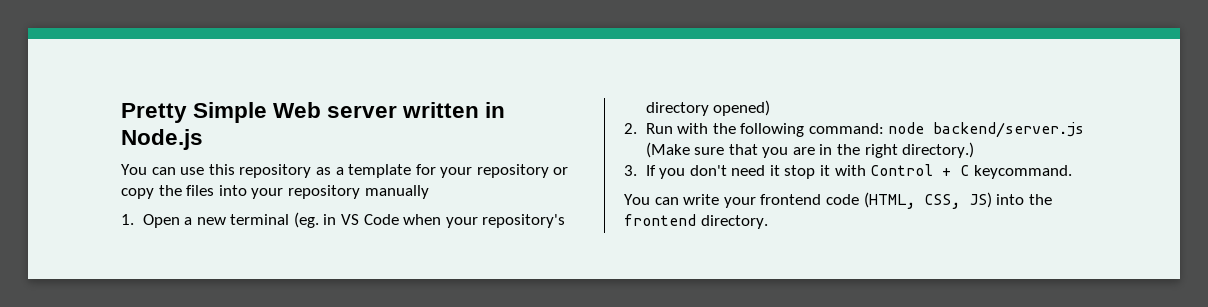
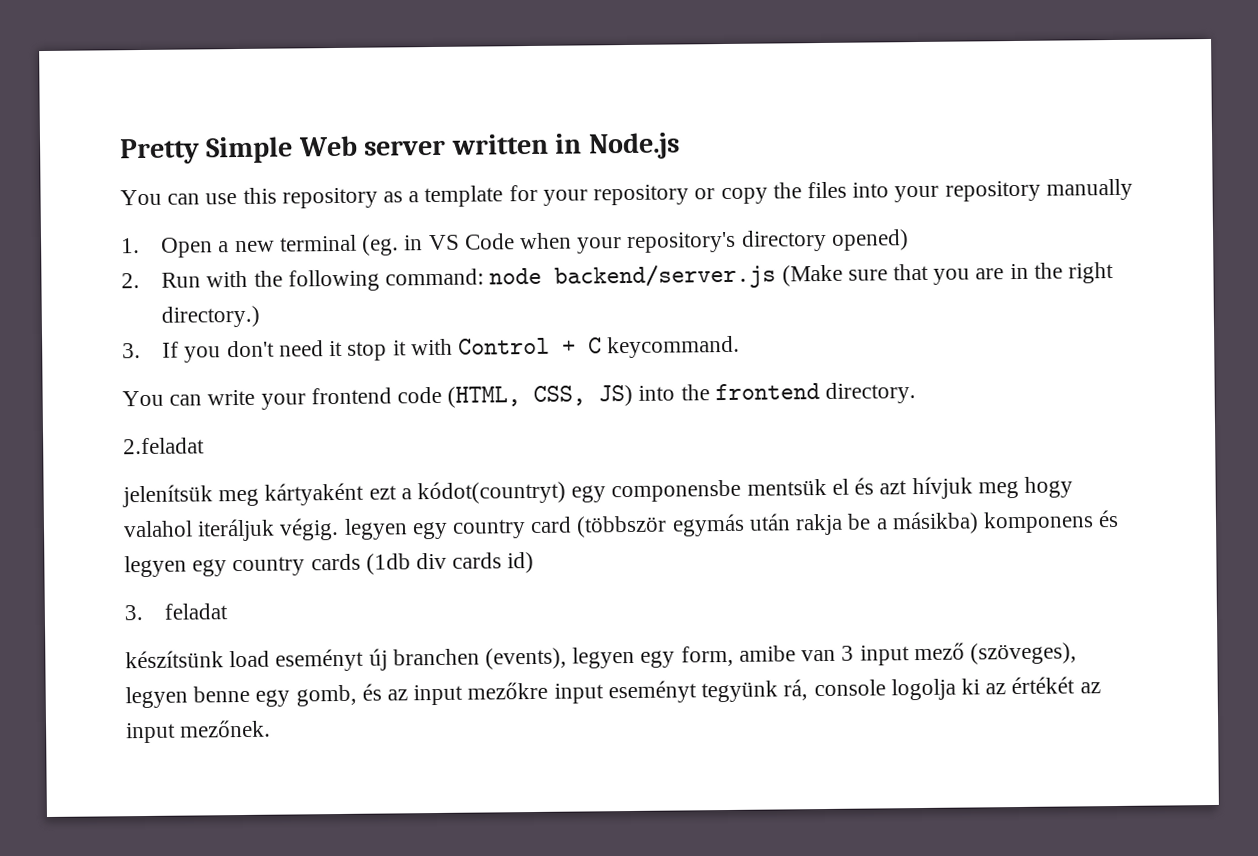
+ 2.feladat
+ jelenítsük meg kártyaként ezt a kódot(countryt) egy componensbe mentsük el és azt hívjuk meg hogy valahol iteráljuk végig. legyen egy country card (többször egymás után rakja be a másikba) komponens és legyen egy country cards (1db div cards id)
+ 3. feladat
+ készítsünk load eseményt új branchen (events), legyen egy form, amibe van 3 input mező (szöveges), legyen benne egy gomb, és az input mezőkre input eseményt tegyünk rá, console logolja ki az értékét az input mezőnek.

